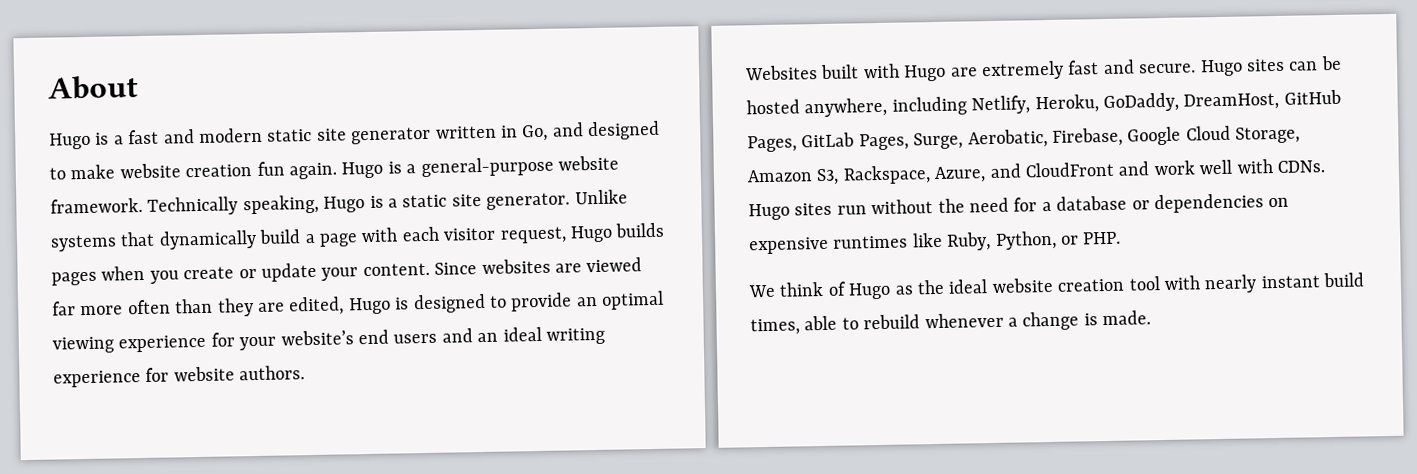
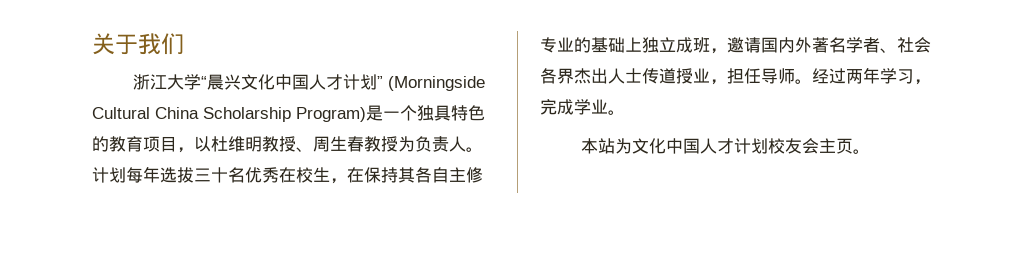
- About
- Hugo is a fast and modern static site generator written in Go, and designed to make website creation fun again. Hugo is a general-purpose website framework. Technically speaking, Hugo is a static site generator. Unlike systems that dynamically build a page with each visitor request, Hugo builds pages when you create or update your content. Since websites are viewed far more often than they are edited, Hugo is designed to provide an optimal viewing experience for your website’s end users and an ideal writing experience for website authors.
- Websites built with Hugo are extremely fast and secure. Hugo sites can be hosted anywhere, including Netlify, Heroku, GoDaddy, DreamHost, GitHub Pages, GitLab Pages, Surge, Aerobatic, Firebase, Google Cloud Storage, Amazon S3, Rackspace, Azure, and CloudFront and work well with CDNs. Hugo sites run without the need for a database or dependencies on expensive runtimes like Ruby, Python, or PHP.
- We think of Hugo as the ideal website creation tool with nearly instant build times, able to rebuild whenever a change is made.
+ 关于我们
+ 浙江大学“晨兴文化中国人才计划” (Morningside Cultural China Scholarship Program)是一个独具特色的教育项目，以杜维明教授、周生春教授为负责人。计划每年选拔三十名优秀在校生，在保持其各自主修专业的基础上独立成班，邀请国内外著名学者、社会各界杰出人士传道授业，担任导师。经过两年学习，完成学业。
+ 本站为文化中国人才计划校友会主页。

